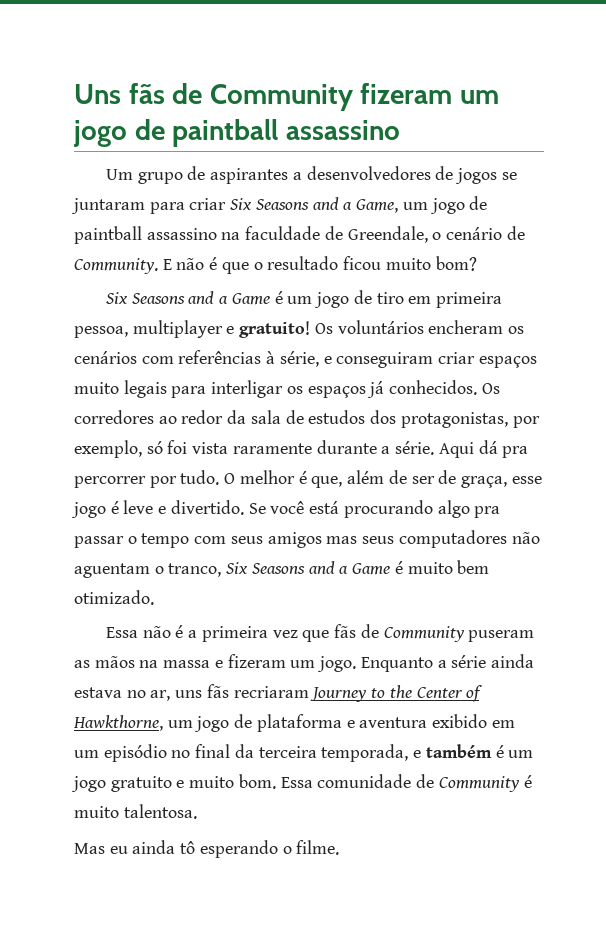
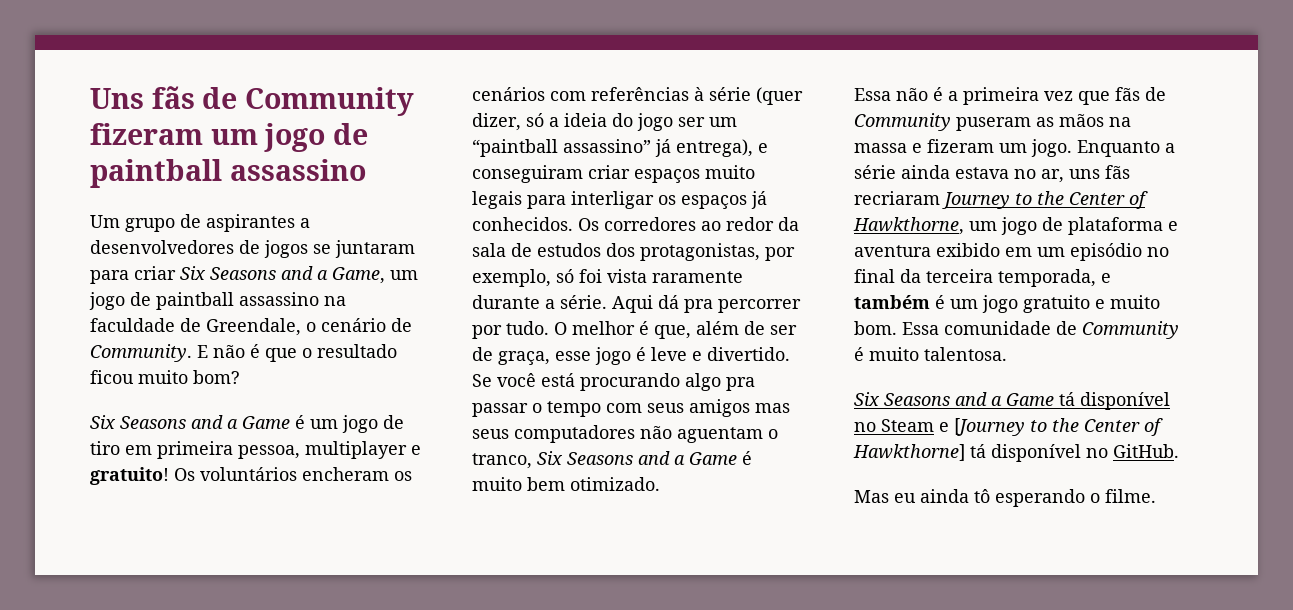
- Os voluntários encheram os cenários com referências à série, e conseguiram criar espaços muito legais para interligar os espaços já conhecidos.
+ Os voluntários encheram os cenários com referências à série (quer dizer, só a ideia do jogo ser um “paintball assassino” já entrega), e conseguiram criar espaços muito legais para interligar os espaços já conhecidos.
+ Six Seasons and a Game tá disponível no Steam e [Journey to the Center of Hawkthorne] tá disponível no GitHub.

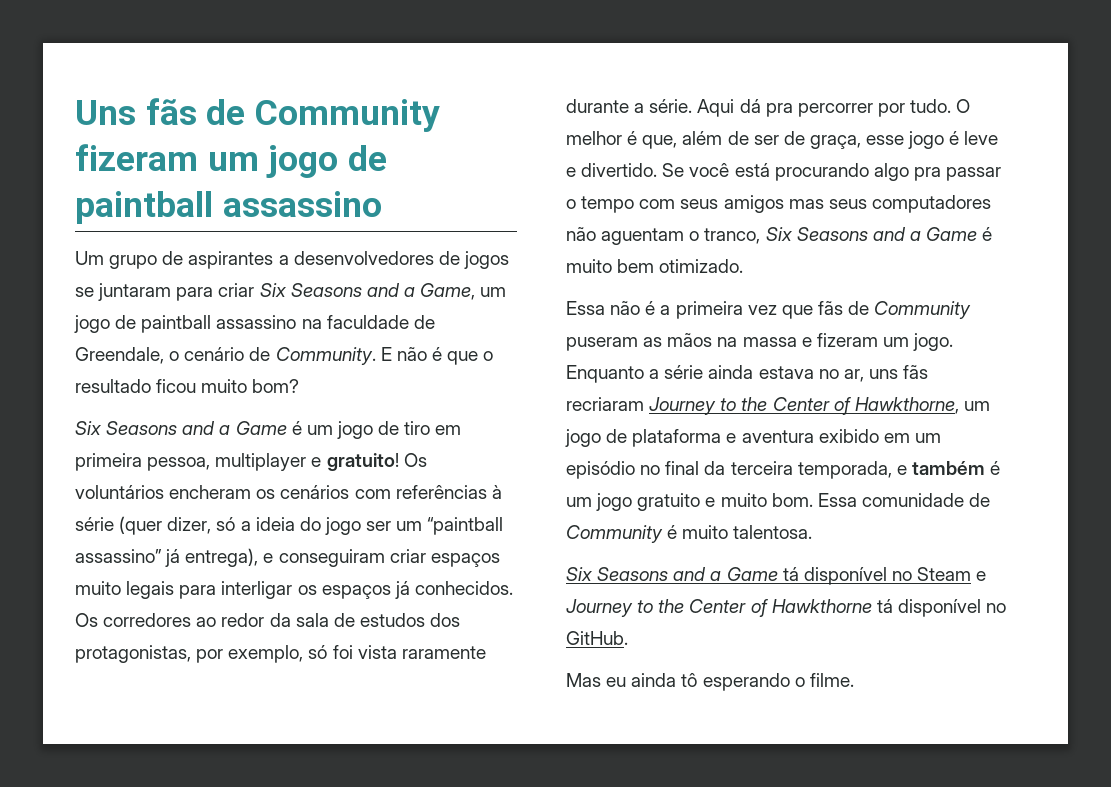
- Six Seasons and a Game tá disponível no Steam e [Journey to the Center of Hawkthorne] tá disponível no GitHub.
+ Six Seasons and a Game tá disponível no Steam e Journey to the Center of Hawkthorne tá disponível no GitHub.

